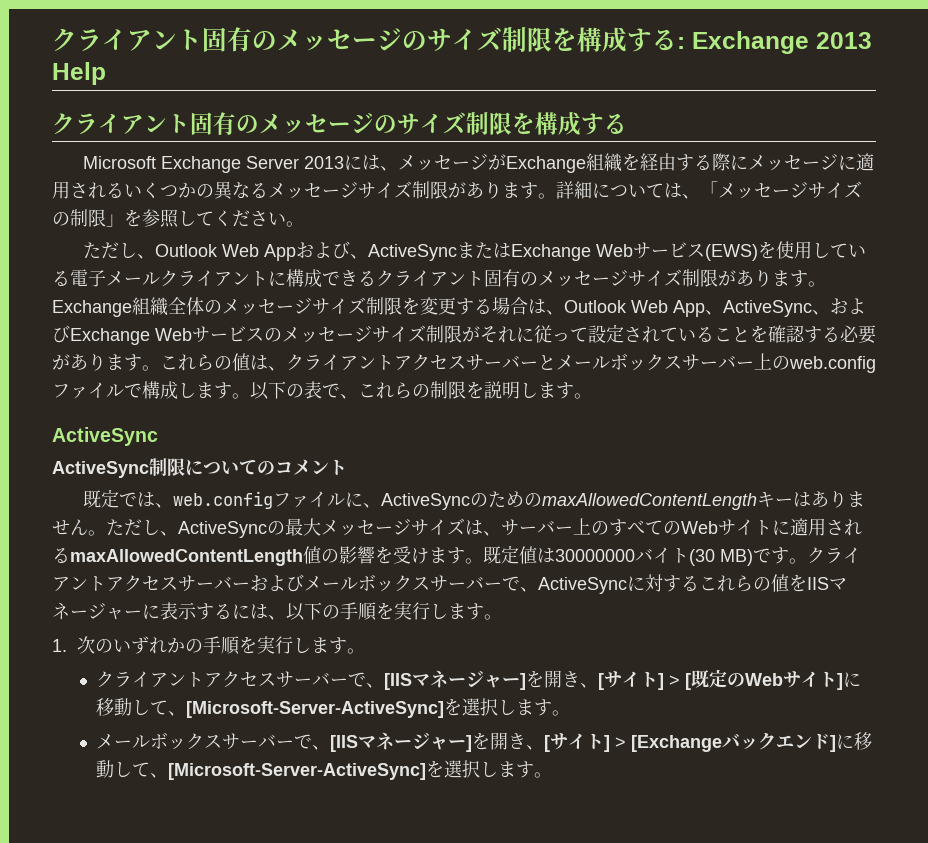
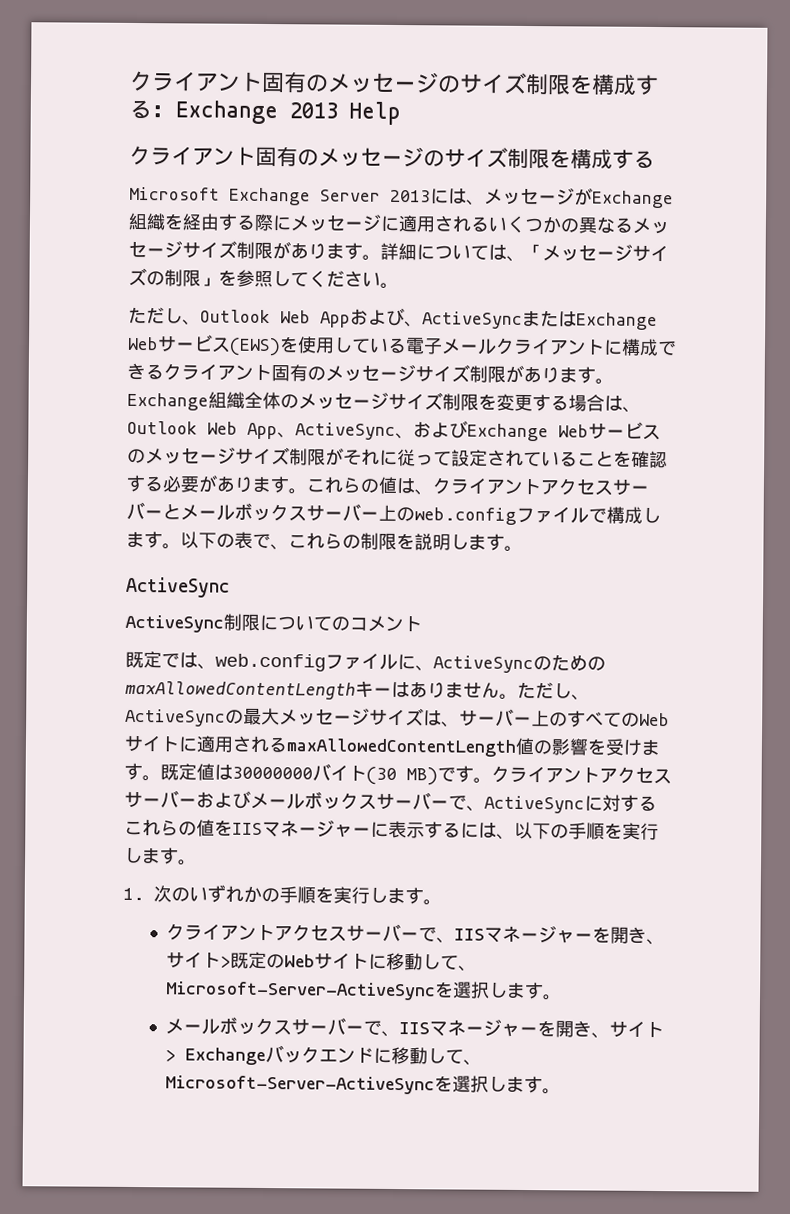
- クライアントアクセスサーバーで、[IISマネージャー]を開き、[サイト] > [既定のWebサイト]に移動して、[Microsoft-Server-ActiveSync]を選択します。
+ クライアントアクセスサーバーで、IISマネージャーを開き、サイト>既定のWebサイトに移動して、Microsoft-Server-ActiveSyncを選択します。
- メールボックスサーバーで、[IISマネージャー]を開き、[サイト] > [Exchangeバックエンド]に移動して、[Microsoft-Server-ActiveSync]を選択します。
+ メールボックスサーバーで、IISマネージャーを開き、サイト> Exchangeバックエンドに移動して、Microsoft-Server-ActiveSyncを選択します。

